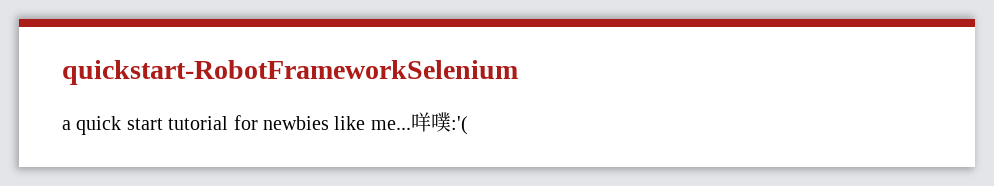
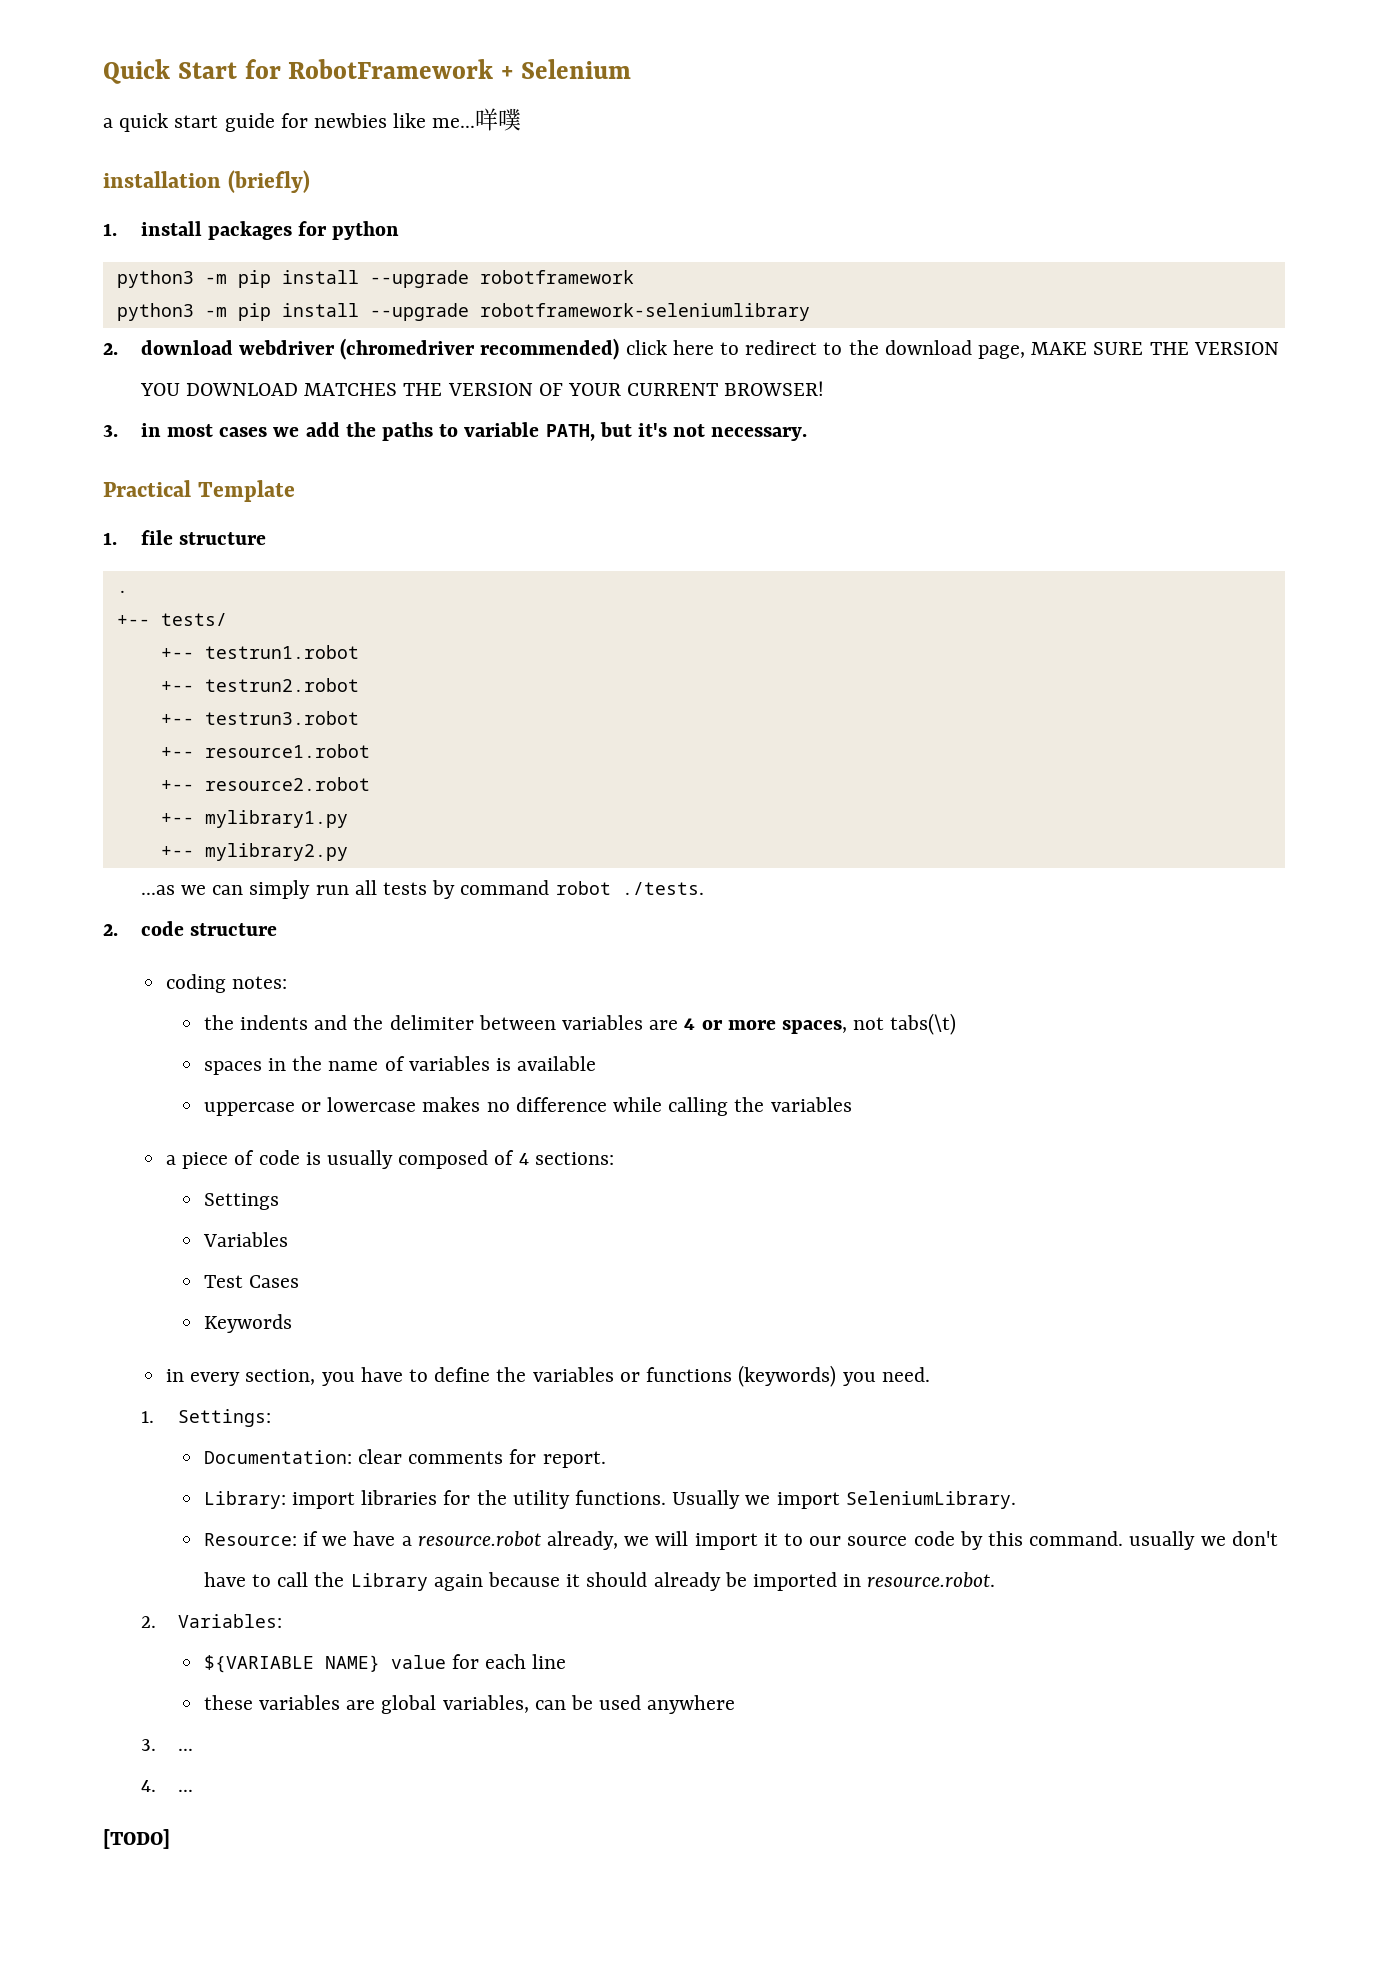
- quickstart-RobotFrameworkSelenium
+ Quick Start for RobotFramework + Selenium
- a quick start tutorial for newbies like me...
+ a quick start guide for newbies like me...
- 咩噗:'(
+ 咩噗
+ installation (briefly)
+ 1. install packages for python
+ python3 -m pip install --upgrade robotframework
+ python3 -m pip install --upgrade robotframework-seleniumlibrary
+ 2. download webdriver (chromedriver recommended) click here to redirect to the download page, MAKE SURE THE VERSION YOU DOWNLOAD MATCHES THE VERSION OF YOUR CURRENT BROWSER!
+ 3. in most cases we add the paths to variable PATH, but it's not necessary.
+ Practical Template
+ 1. file structure
+ .
+ +-- tests/
+ +-- testrun1.robot
+ +-- testrun2.robot
+ +-- testrun3.robot
+ +-- resource1.robot
+ +-- resource2.robot
+ +-- mylibrary1.py
+ +-- mylibrary2.py
+ ...as we can simply run all tests by command robot ./tests.
+ 2. code structure
+ coding notes:
+ the indents and the delimiter between variables are 4 or more spaces, not tabs(\t)
+ spaces in the name of variables is available
+ uppercase or lowercase makes no difference while calling the variables
+ a piece of code is usually composed of 4 sections:
+ Settings
+ Variables
+ Test Cases
+ Keywords
+ in every section, you have to define the variables or functions (keywords) you need.
+ 1. Settings:
+ Documentation: clear comments for report.
+ Library: import libraries for the utility functions. Usually we import SeleniumLibrary.
+ Resource: if we have a resource.robot already, we will import it to our source code by this command. usually we don't have to call the Library again because it should already be imported in resource.robot.
+ 2. Variables:
+ ${VARIABLE NAME} value for each line
+ these variables are global variables, can be used anywhere
+ 3. ...
+ 4. ...
+ [TODO]

